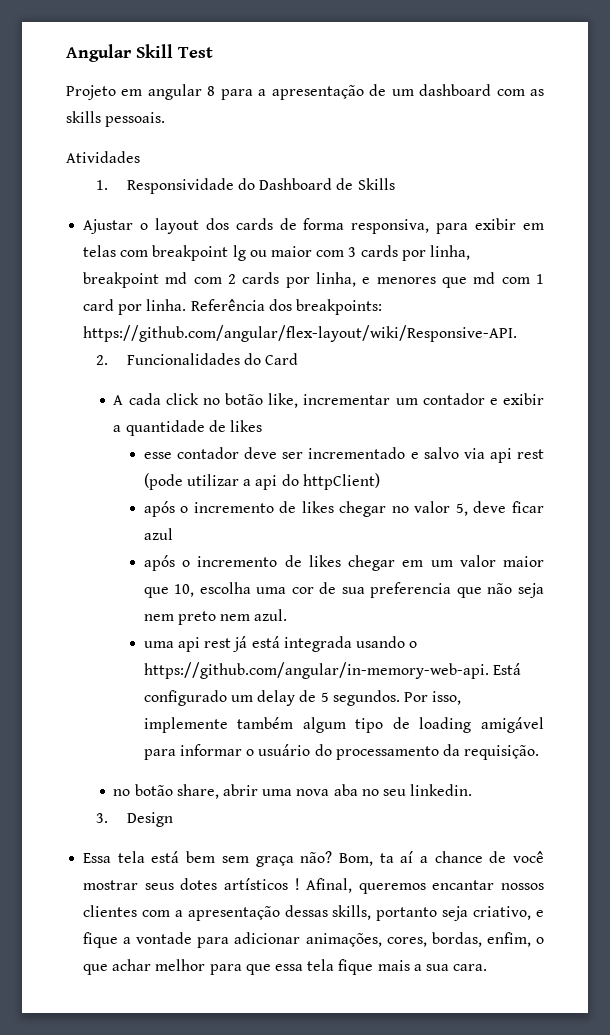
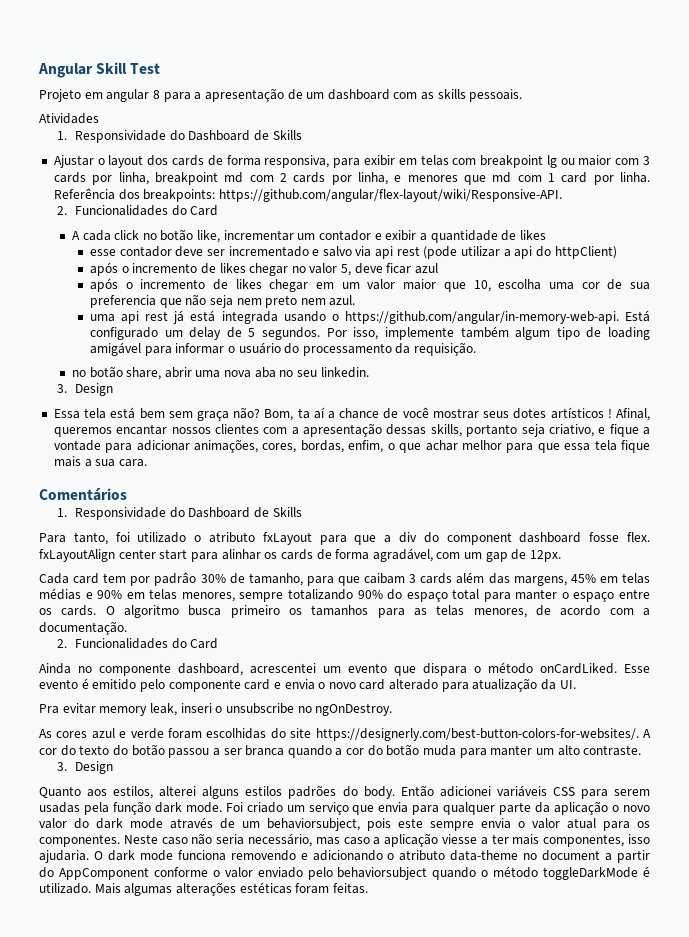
+ Comentários
+ 1. Responsividade do Dashboard de Skills
+ Para tanto, foi utilizado o atributo fxLayout para que a div do component dashboard fosse flex. fxLayoutAlign center start para alinhar os cards de forma agradável, com um gap de 12px.
+ Cada card tem por padrâo 30% de tamanho, para que caibam 3 cards além das margens, 45% em telas médias e 90% em telas menores, sempre totalizando 90% do espaço total para manter o espaço entre os cards. O algoritmo busca primeiro os tamanhos para as telas menores, de acordo com a documentação.
+ 2. Funcionalidades do Card
+ Ainda no componente dashboard, acrescentei um evento que dispara o método onCardLiked. Esse evento é emitido pelo componente card e envia o novo card alterado para atualização da UI.
+ Pra evitar memory leak, inseri o unsubscribe no ngOnDestroy.
+ As cores azul e verde foram escolhidas do site https://designerly.com/best-button-colors-for-websites/. A cor do texto do botão passou a ser branca quando a cor do botão muda para manter um alto contraste.
+ 3. Design
+ Quanto aos estilos, alterei alguns estilos padrões do body. Então adicionei variáveis CSS para serem usadas pela função dark mode. Foi criado um serviço que envia para qualquer parte da aplicação o novo valor do dark mode através de um behaviorsubject, pois este sempre envia o valor atual para os componentes. Neste caso não seria necessário, mas caso a aplicação viesse a ter mais componentes, isso ajudaria. O dark mode funciona removendo e adicionando o atributo data-theme no document a partir do AppComponent conforme o valor enviado pelo behaviorsubject quando o método toggleDarkMode é utilizado. Mais algumas alterações estéticas foram feitas.

